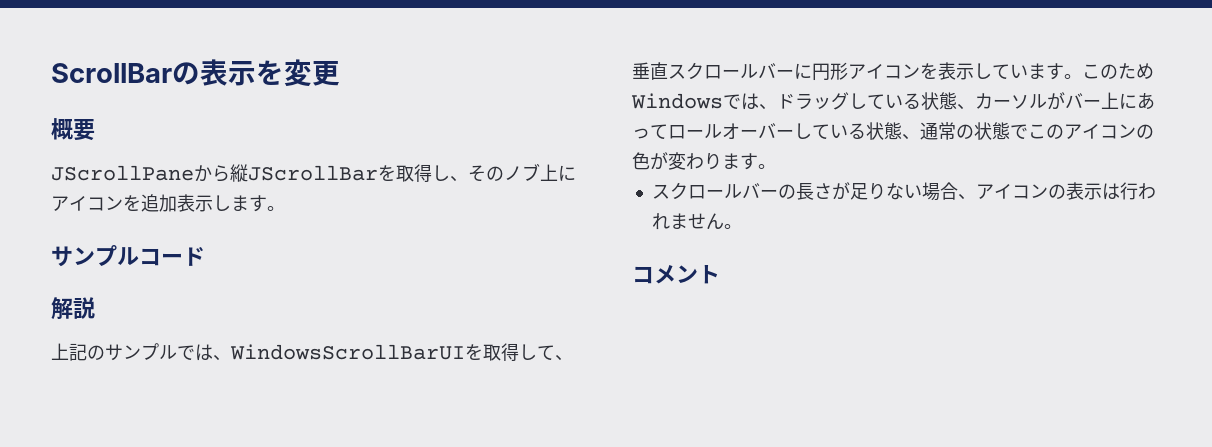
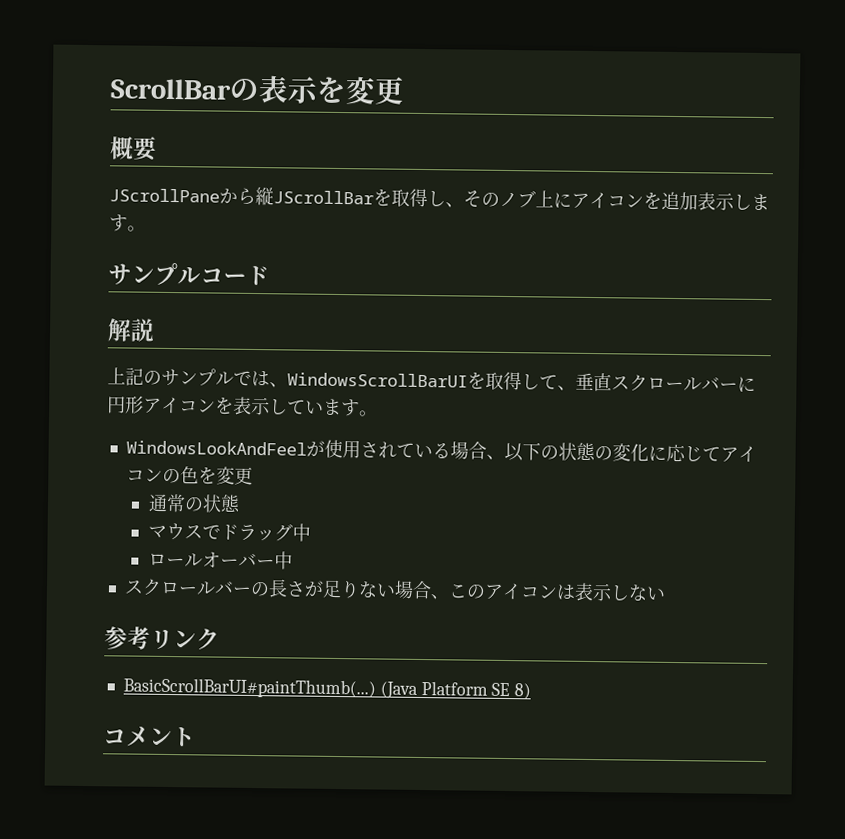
- 上記のサンプルでは、WindowsScrollBarUIを取得して、垂直スクロールバーに円形アイコンを表示しています。このためWindowsでは、ドラッグしている状態、カーソルがバー上にあってロールオーバーしている状態、通常の状態でこのアイコンの色が変わります。
+ 上記のサンプルでは、WindowsScrollBarUIを取得して、垂直スクロールバーに円形アイコンを表示しています。
+ WindowsLookAndFeelが使用されている場合、以下の状態の変化に応じてアイコンの色を変更
+ 通常の状態
+ マウスでドラッグ中
+ ロールオーバー中
- スクロールバーの長さが足りない場合、アイコンの表示は行われません。
+ スクロールバーの長さが足りない場合、このアイコンは表示しない
+ 参考リンク
+ BasicScrollBarUI#paintThumb(...) (Java Platform SE 8)

